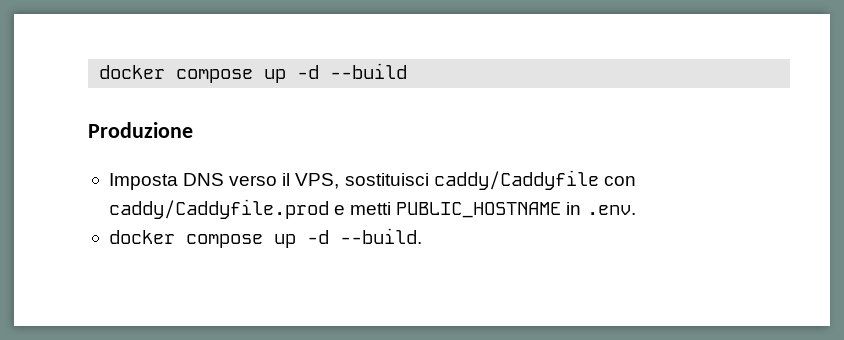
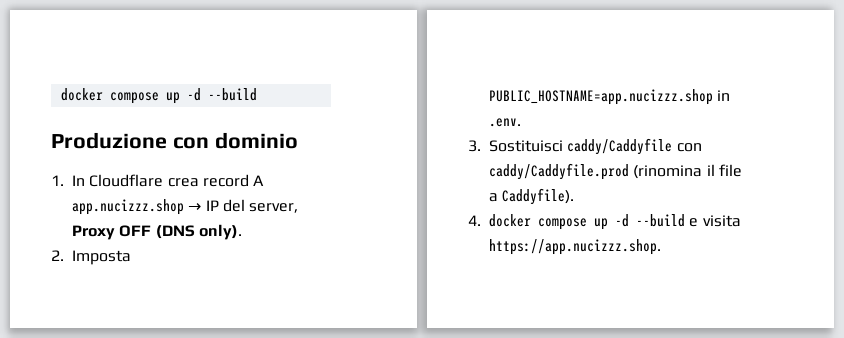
- Produzione
- Imposta DNS verso il VPS, sostituisci caddy/Caddyfile con caddy/Caddyfile.prod e metti PUBLIC_HOSTNAME in .env.
- docker compose up -d --build.
+ Produzione con dominio
+ 1. In Cloudflare crea record A app.nucizzz.shop → IP del server, Proxy OFF (DNS only).
+ 2. Imposta PUBLIC_HOSTNAME=app.nucizzz.shop in .env.
+ 3. Sostituisci caddy/Caddyfile con caddy/Caddyfile.prod (rinomina il file a Caddyfile).
+ 4. docker compose up -d --build e visita https://app.nucizzz.shop.

